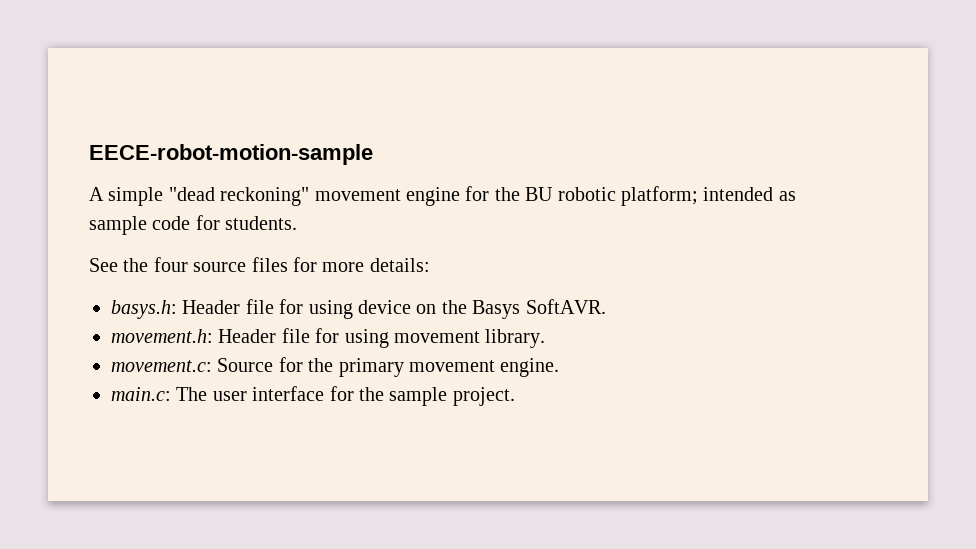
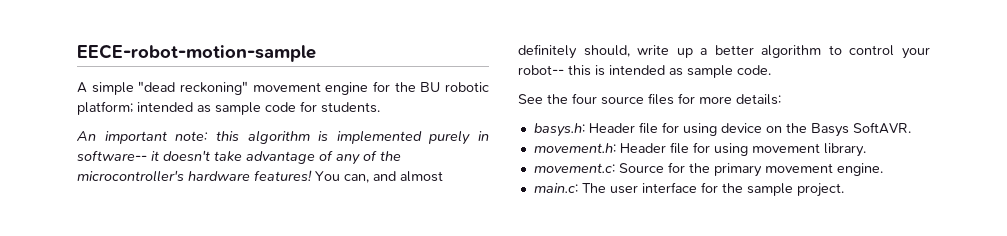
+ An important note: this algorithm is implemented purely in software-- it doesn't take advantage of any of the microcontroller's hardware features! You can, and almost definitely should, write up a better algorithm to control your robot-- this is intended as sample code.

